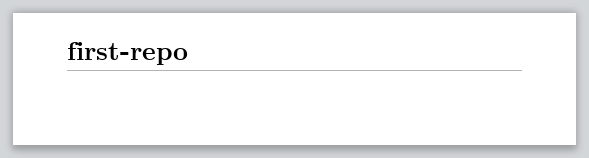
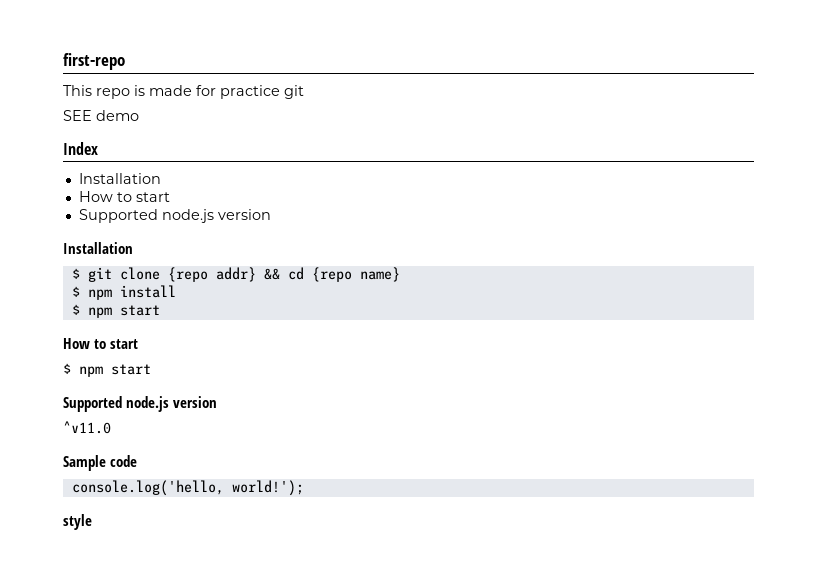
+ This repo is made for practice git
+ SEE demo
+ Index
+ Installation
+ How to start
+ Supported node.js version
+ Installation
+ $ git clone {repo addr} && cd {repo name}
+ $ npm install
+ $ npm start
+ How to start
+ $ npm start
+ Supported node.js version
+ ^v11.0
+ Sample code
+ console.log('hello, world!');
+ style

